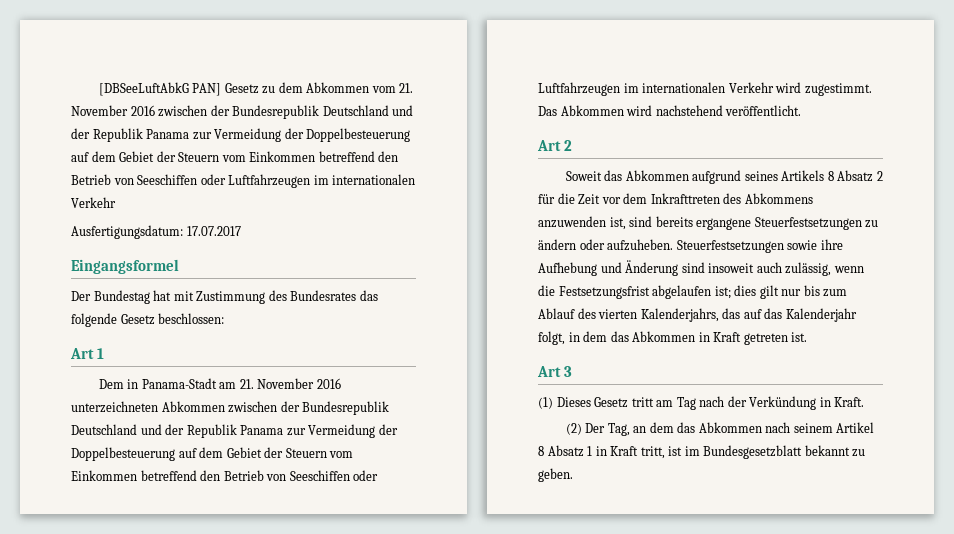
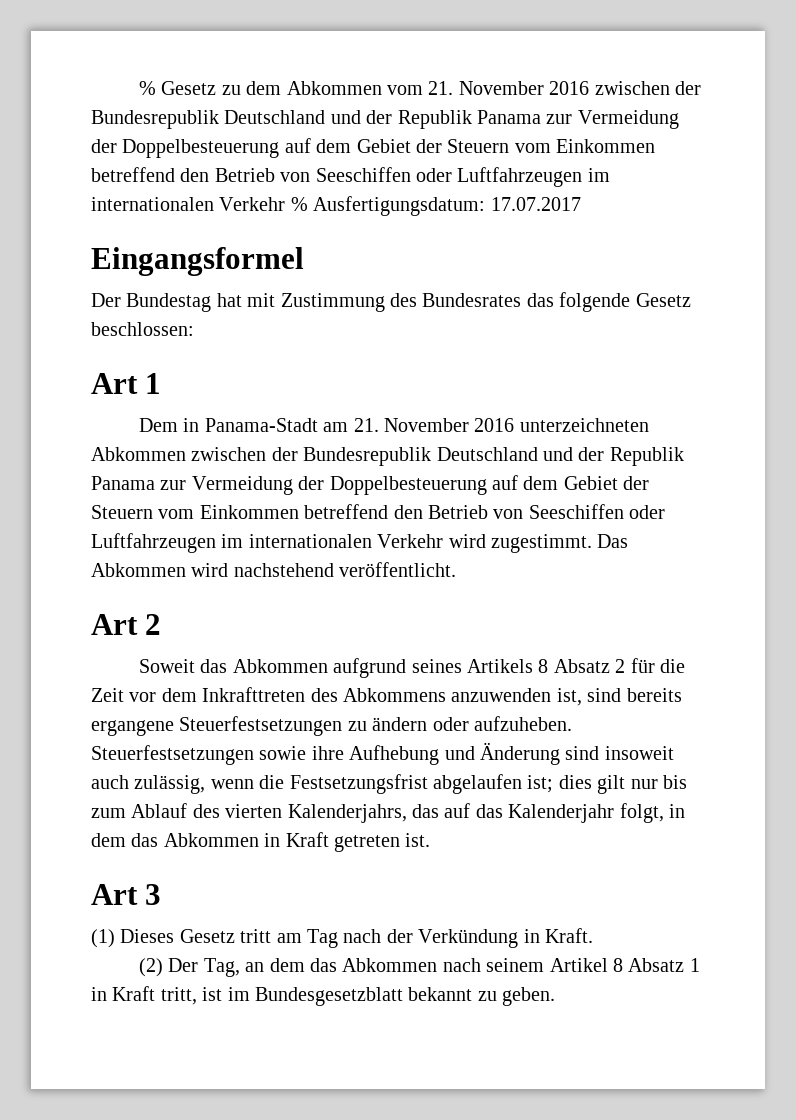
- [DBSeeLuftAbkG PAN] Gesetz zu dem Abkommen vom 21. November 2016 zwischen der Bundesrepublik Deutschland und der Republik Panama zur Vermeidung der Doppelbesteuerung auf dem Gebiet der Steuern vom Einkommen betreffend den Betrieb von Seeschiffen oder Luftfahrzeugen im internationalen Verkehr
- Ausfertigungsdatum: 17.07.2017
+ % Gesetz zu dem Abkommen vom 21. November 2016 zwischen der Bundesrepublik Deutschland und der Republik Panama zur Vermeidung der Doppelbesteuerung auf dem Gebiet der Steuern vom Einkommen betreffend den Betrieb von Seeschiffen oder Luftfahrzeugen im internationalen Verkehr % Ausfertigungsdatum: 17.07.2017

